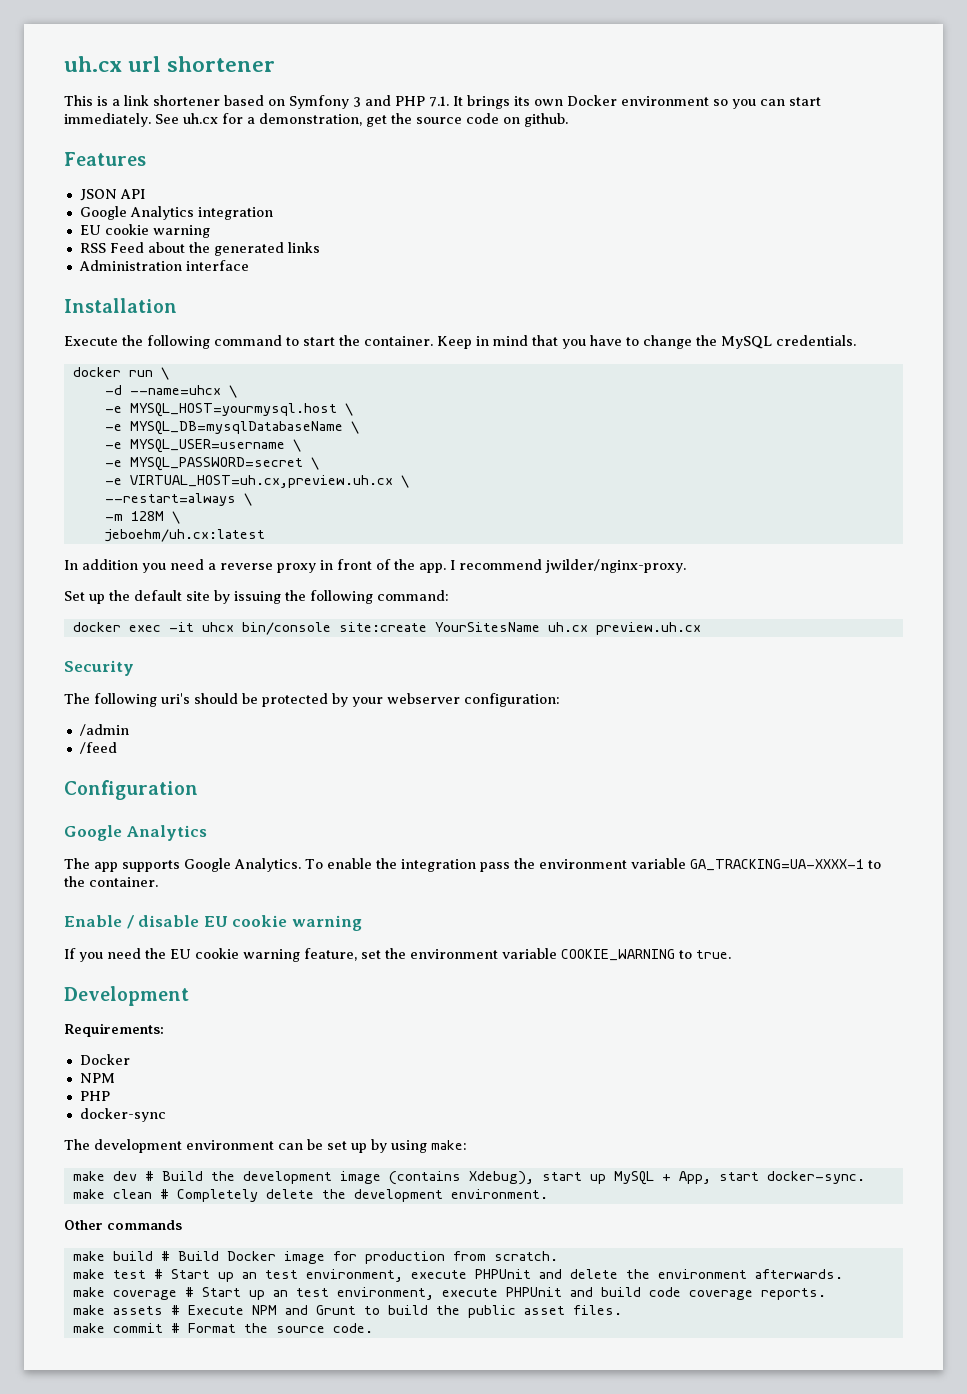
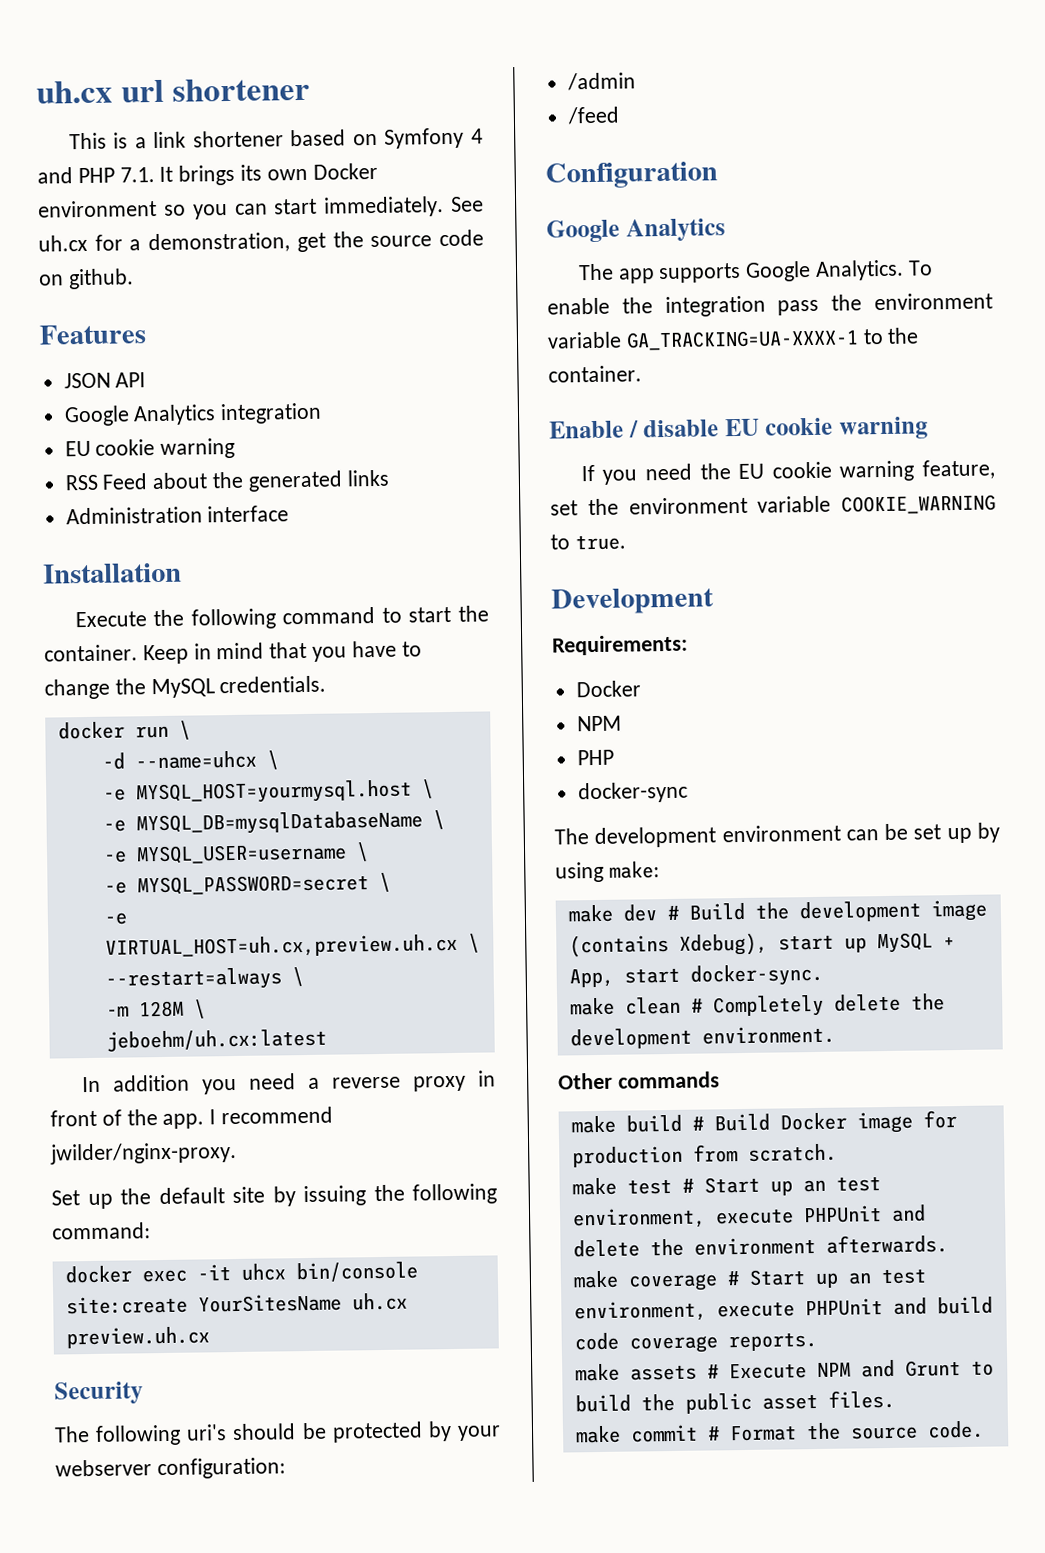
- This is a link shortener based on Symfony 3 and PHP 7.1. It brings its own Docker environment so you can start immediately.
+ This is a link shortener based on Symfony 4 and PHP 7.1. It brings its own Docker environment so you can start immediately.

